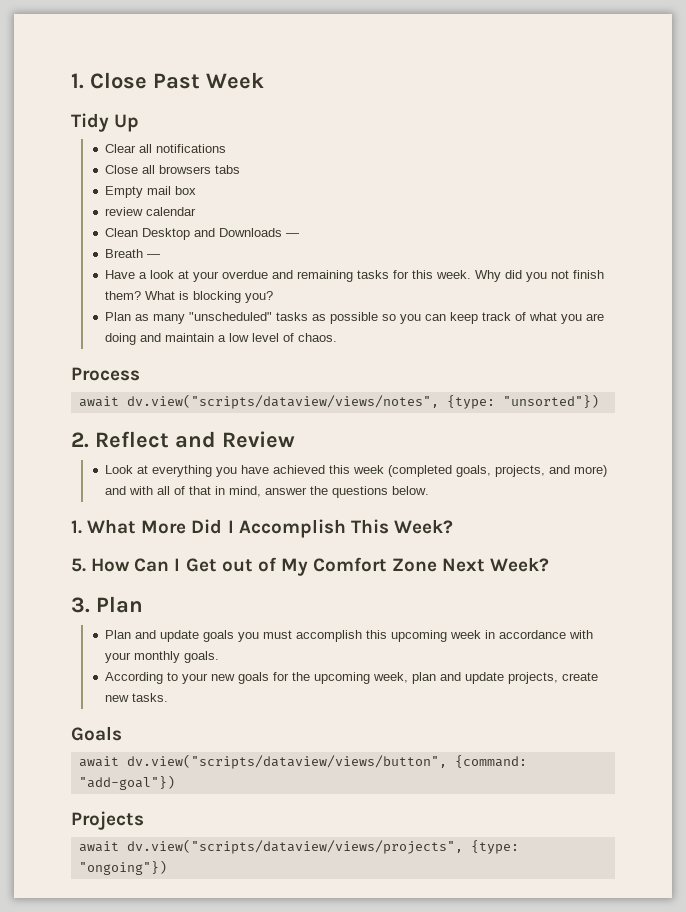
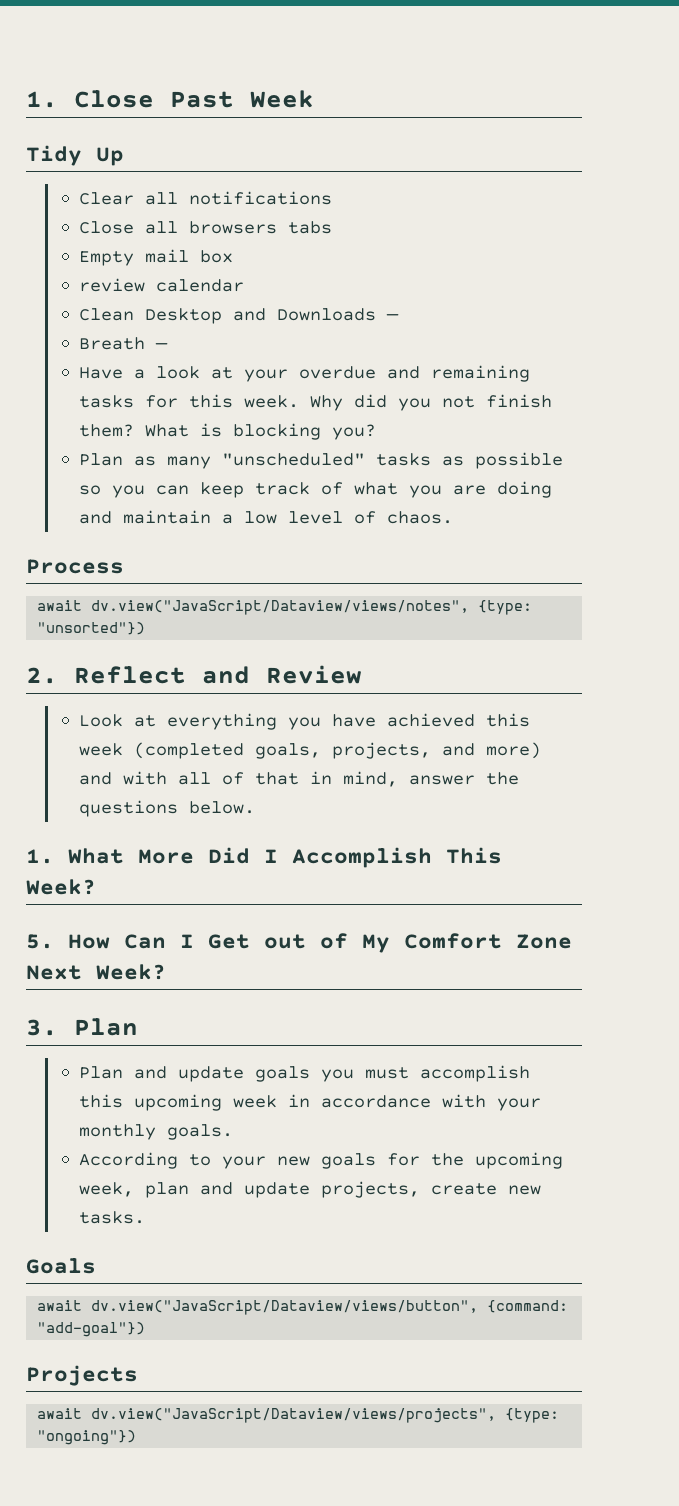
- await dv.view("scripts/dataview/views/notes", {type: "unsorted"})
+ await dv.view("JavaScript/Dataview/views/notes", {type: "unsorted"})
- await dv.view("scripts/dataview/views/button", {command: "add-goal"})
+ await dv.view("JavaScript/Dataview/views/button", {command: "add-goal"})
- await dv.view("scripts/dataview/views/projects", {type: "ongoing"})
+ await dv.view("JavaScript/Dataview/views/projects", {type: "ongoing"})

